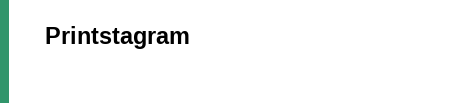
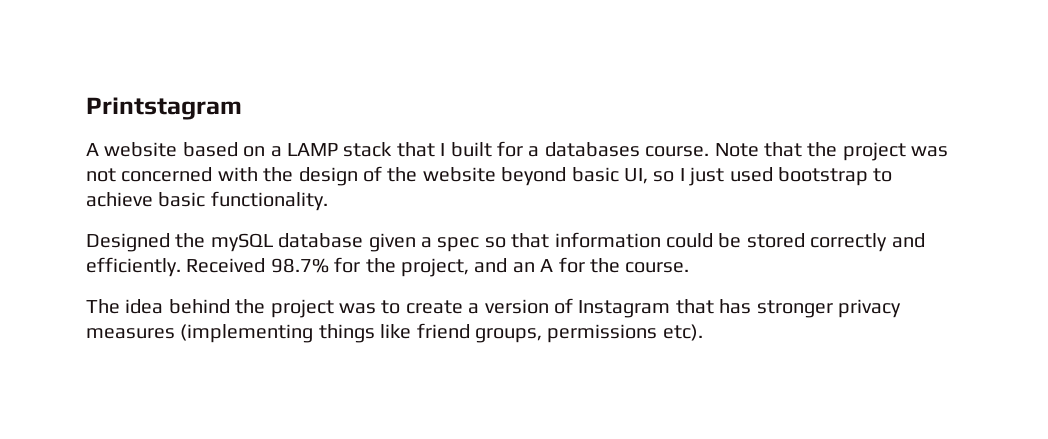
+ A website based on a LAMP stack that I built for a databases course. Note that the project was not concerned with the design of the website beyond basic UI, so I just used bootstrap to achieve basic functionality.
+ Designed the mySQL database given a spec so that information could be stored correctly and efficiently. Received 98.7% for the project, and an A for the course.
+ The idea behind the project was to create a version of Instagram that has stronger privacy measures (implementing things like friend groups, permissions etc).

